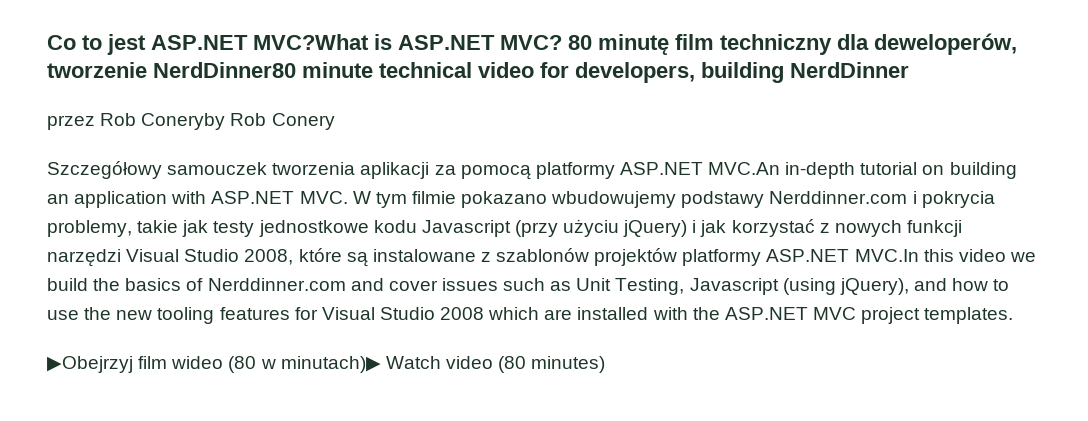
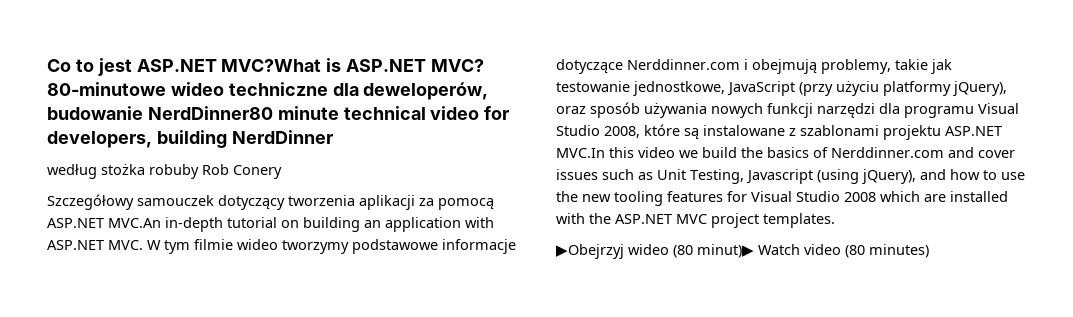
- 80 minutę film techniczny dla deweloperów, tworzenie NerdDinner80 minute technical video for developers, building NerdDinner
+ 80-minutowe wideo techniczne dla deweloperów, budowanie NerdDinner80 minute technical video for developers, building NerdDinner
- przez Rob Coneryby Rob Conery
+ według stożka robuby Rob Conery
- Szczegółowy samouczek tworzenia aplikacji za pomocą platformy ASP.NET MVC.An in-depth tutorial on building an application with ASP.NET MVC. W tym filmie pokazano wbudowujemy podstawy Nerddinner.com i pokrycia problemy, takie jak testy jednostkowe kodu Javascript (przy użyciu jQuery) i jak korzystać z nowych funkcji narzędzi Visual Studio 2008, które są instalowane z szablonów projektów platformy ASP.NET MVC.In this video we build the basics of Nerddinner.com and cover issues such as Unit Testing, Javascript (using jQuery), and how to use the new tooling features for Visual Studio 2008 which are installed with the ASP.NET MVC project templates.
+ Szczegółowy samouczek dotyczący tworzenia aplikacji za pomocą ASP.NET MVC.An in-depth tutorial on building an application with ASP.NET MVC. W tym filmie wideo tworzymy podstawowe informacje dotyczące Nerddinner.com i obejmują problemy, takie jak testowanie jednostkowe, JavaScript (przy użyciu platformy jQuery), oraz sposób używania nowych funkcji narzędzi dla programu Visual Studio 2008, które są instalowane z szablonami projektu ASP.NET MVC.In this video we build the basics of Nerddinner.com and cover issues such as Unit Testing, Javascript (using jQuery), and how to use the new tooling features for Visual Studio 2008 which are installed with the ASP.NET MVC project templates.
- ▶Obejrzyj film wideo (80 w minutach)▶ Watch video (80 minutes)
+ ▶Obejrzyj wideo (80 minut)▶ Watch video (80 minutes)

